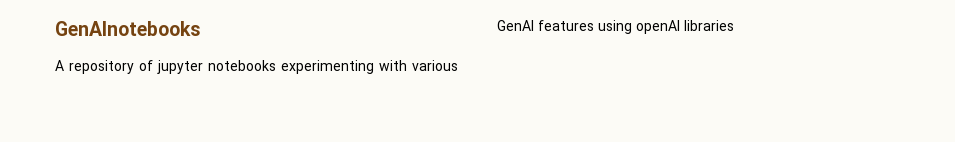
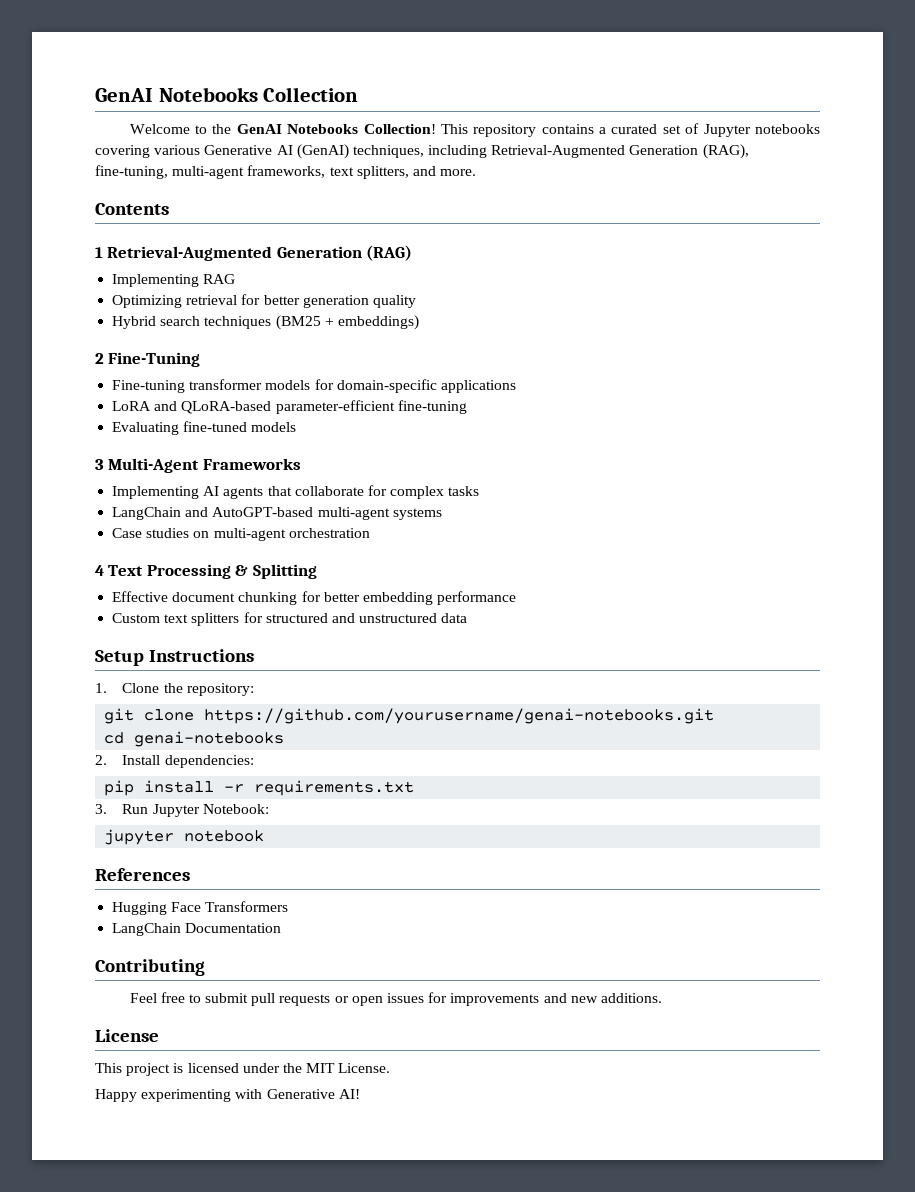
- GenAInotebooks
- A repository of jupyter notebooks experimenting with various GenAI features using openAI libraries
+ GenAI Notebooks Collection
+ Welcome to the GenAI Notebooks Collection! This repository contains a curated set of Jupyter notebooks covering various Generative AI (GenAI) techniques, including Retrieval-Augmented Generation (RAG), fine-tuning, multi-agent frameworks, text splitters, and more.
+ Contents
+ 1 Retrieval-Augmented Generation (RAG)
+ Implementing RAG
+ Optimizing retrieval for better generation quality
+ Hybrid search techniques (BM25 + embeddings)
+ 2 Fine-Tuning
+ Fine-tuning transformer models for domain-specific applications
+ LoRA and QLoRA-based parameter-efficient fine-tuning
+ Evaluating fine-tuned models
+ 3 Multi-Agent Frameworks
+ Implementing AI agents that collaborate for complex tasks
+ LangChain and AutoGPT-based multi-agent systems
+ Case studies on multi-agent orchestration
+ 4 Text Processing & Splitting
+ Effective document chunking for better embedding performance
+ Custom text splitters for structured and unstructured data
+ Setup Instructions
+ 1. Clone the repository:
+ git clone https://github.com/yourusername/genai-notebooks.git
+ cd genai-notebooks
+ 2. Install dependencies:
+ pip install -r requirements.txt
+ 3. Run Jupyter Notebook:
+ jupyter notebook
+ References
+ Hugging Face Transformers
+ LangChain Documentation
+ Contributing
+ Feel free to submit pull requests or open issues for improvements and new additions.
+ License
+ This project is licensed under the MIT License.
+ Happy experimenting with Generative AI!

